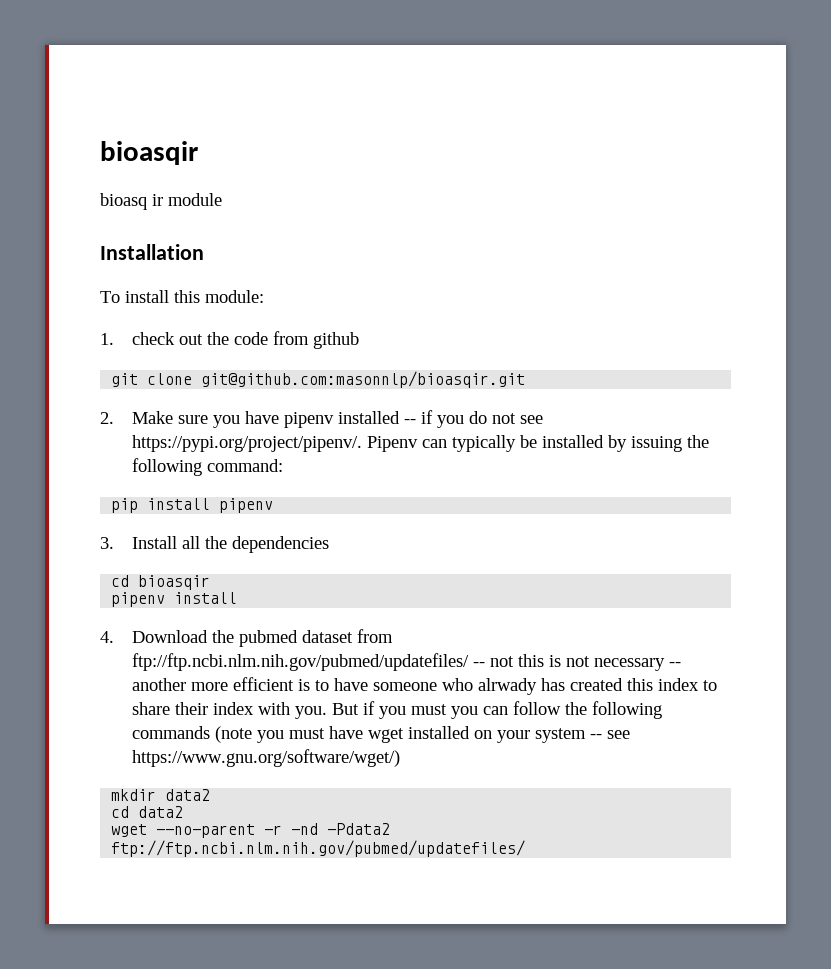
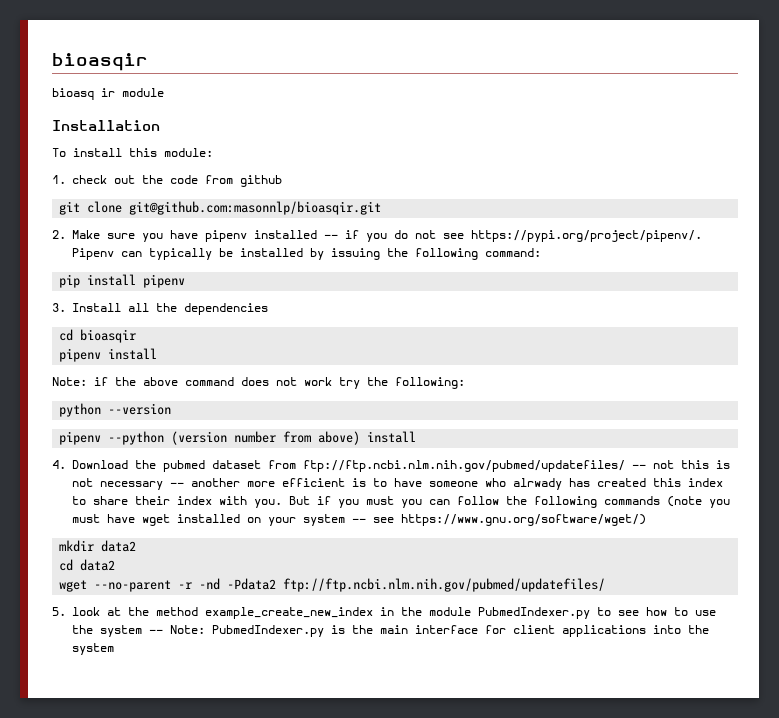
+ Note: if the above command does not work try the following:
+ python --version
+ pipenv --python (version number from above) install
+ 5. look at the method example_create_new_index in the module PubmedIndexer.py to see how to use the system -- Note: PubmedIndexer.py is the main interface for client applications into the system

